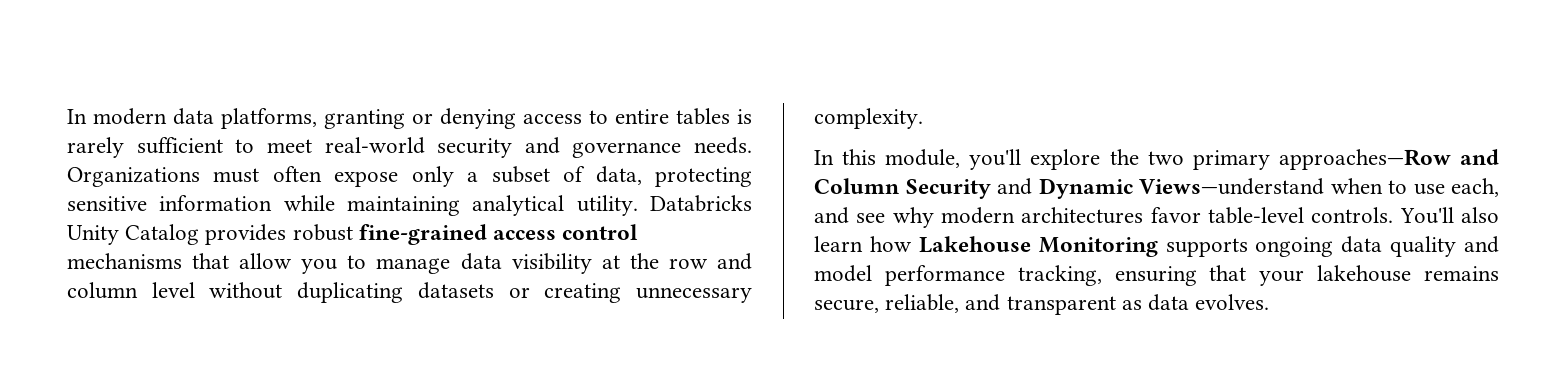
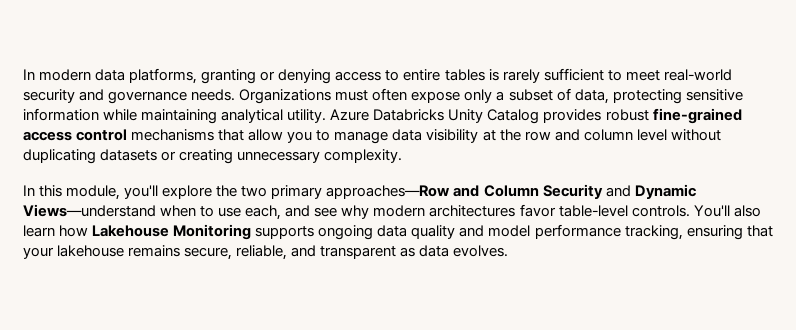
- Databricks Unity Catalog provides robust fine-grained access control mechanisms that allow you to manage data visibility at the row and column level without duplicating datasets or creating unnecessary complexity.
+ Azure Databricks Unity Catalog provides robust fine-grained access control mechanisms that allow you to manage data visibility at the row and column level without duplicating datasets or creating unnecessary complexity.

